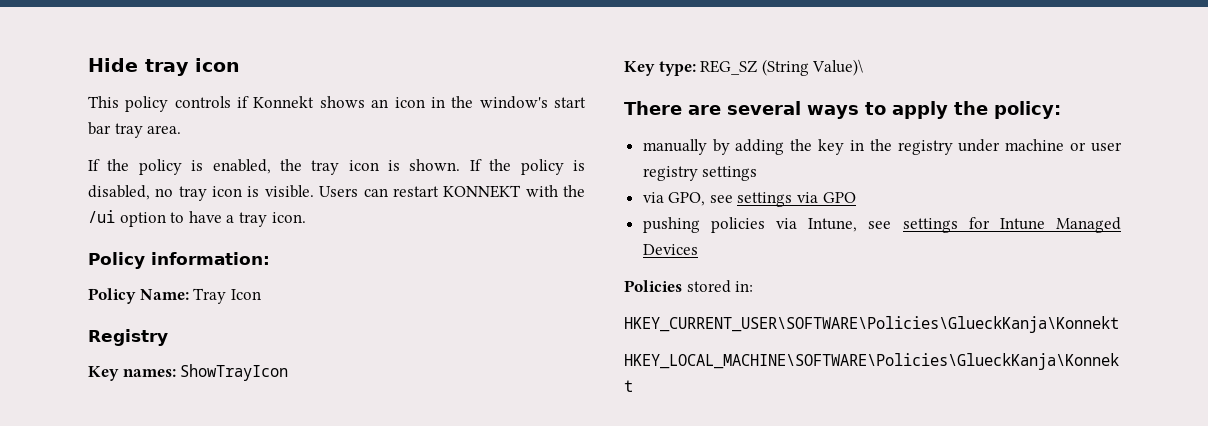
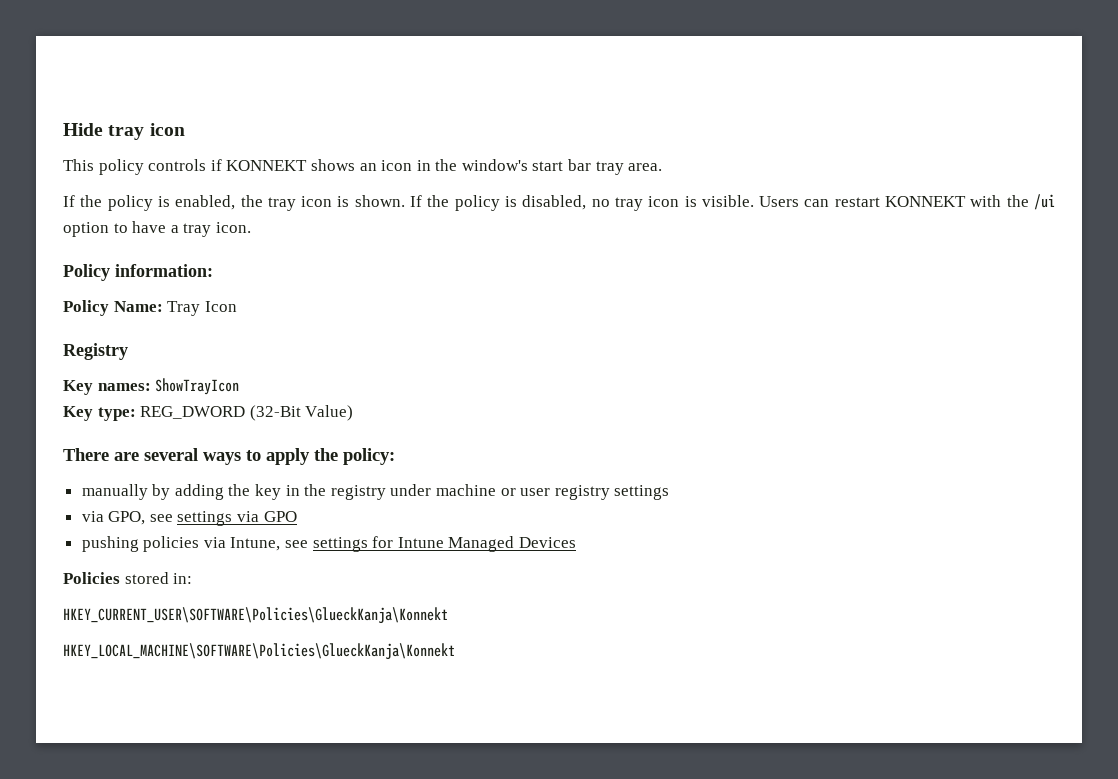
- This policy controls if Konnekt shows an icon in the window's start bar tray area.
+ This policy controls if KONNEKT shows an icon in the window's start bar tray area.
- Key type: REG_SZ (String Value)\
+ Key type: REG_DWORD (32-Bit Value)

